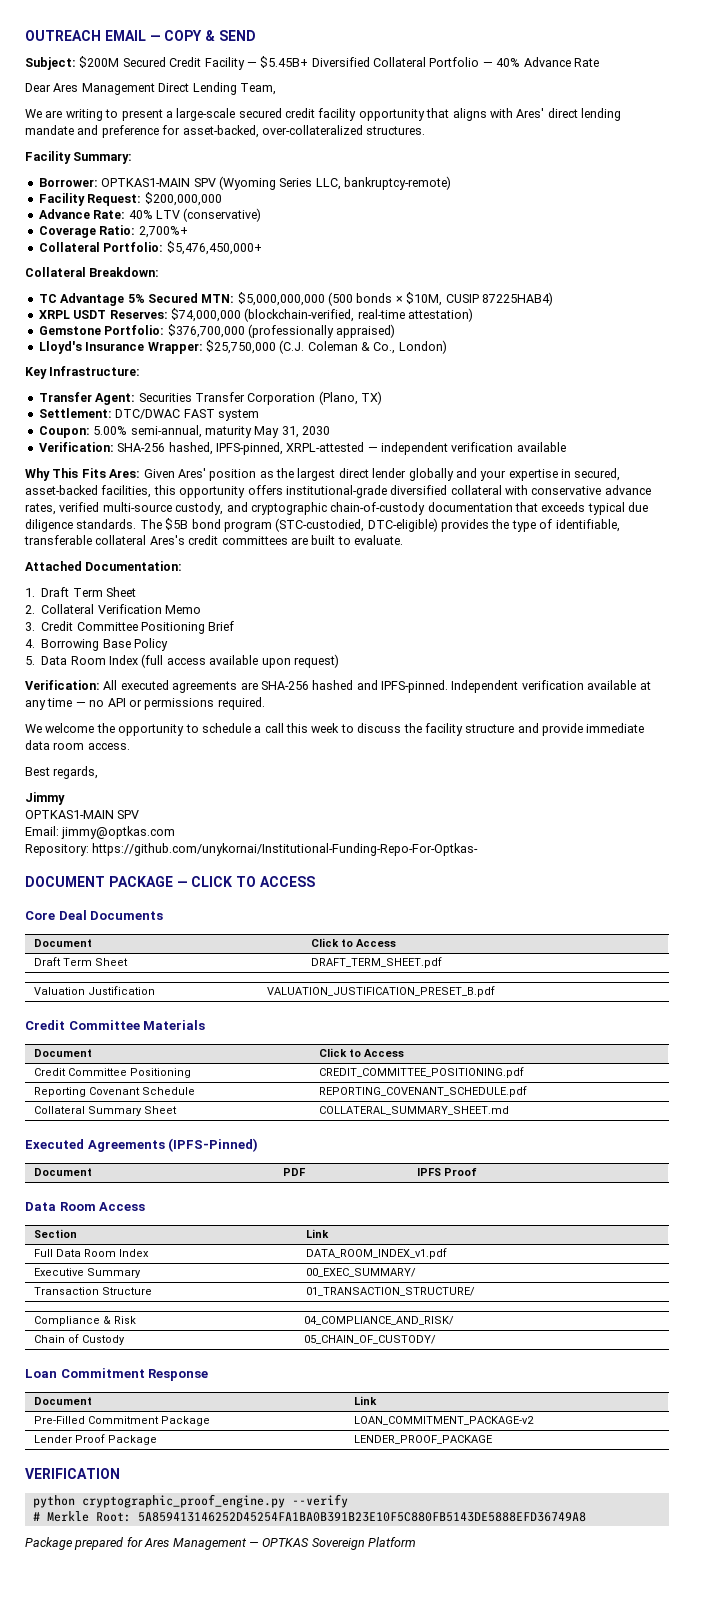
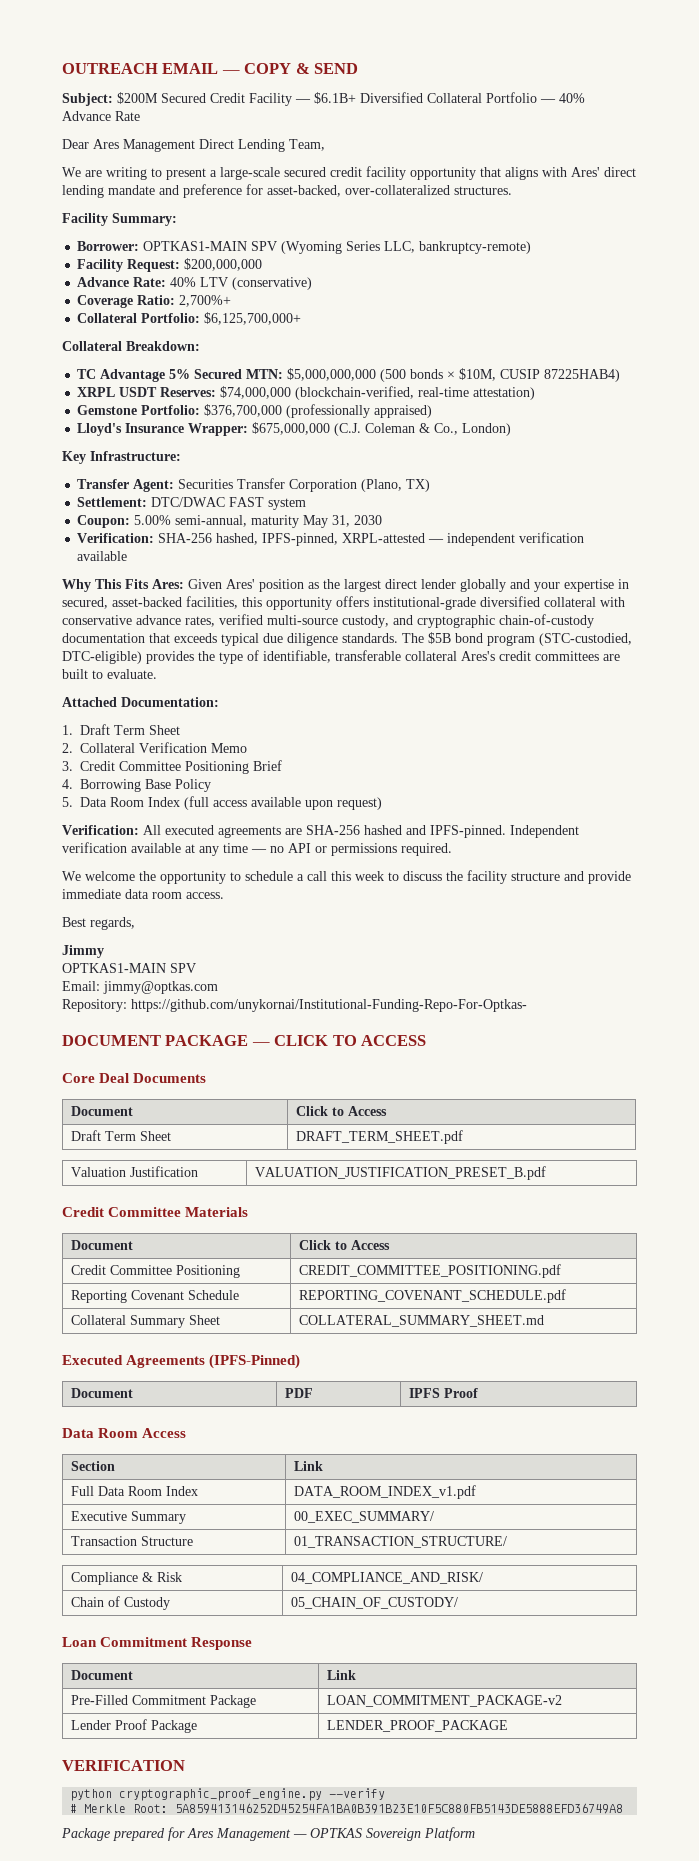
- Subject: $200M Secured Credit Facility — $5.45B+ Diversified Collateral Portfolio — 40% Advance Rate
+ Subject: $200M Secured Credit Facility — $6.1B+ Diversified Collateral Portfolio — 40% Advance Rate
- Collateral Portfolio: $5,476,450,000+
+ Collateral Portfolio: $6,125,700,000+
- Lloyd's Insurance Wrapper: $25,750,000 (C.J. Coleman & Co., London)
+ Lloyd's Insurance Wrapper: $675,000,000 (C.J. Coleman & Co., London)

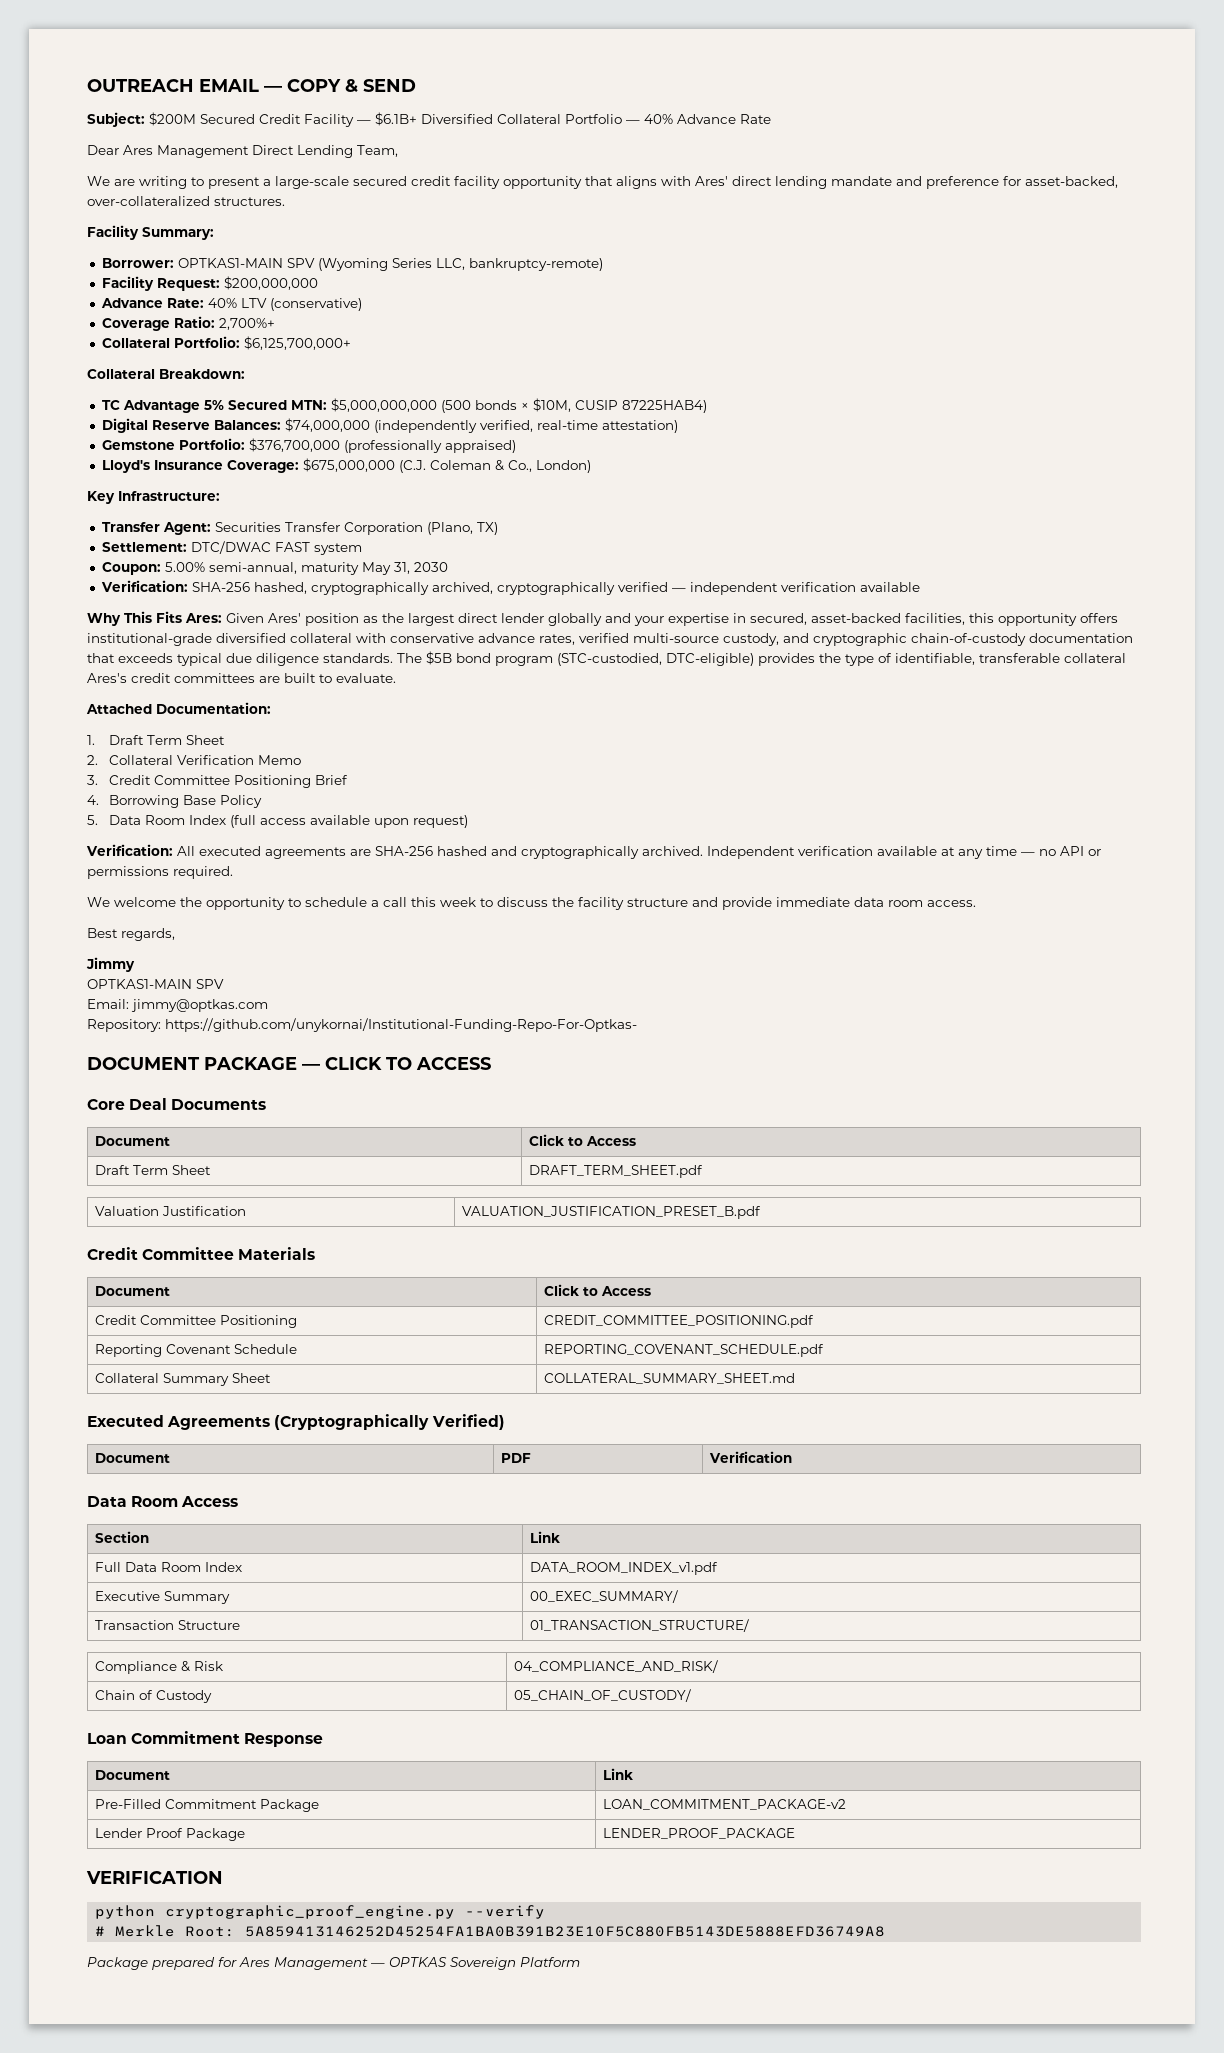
- XRPL USDT Reserves: $74,000,000 (blockchain-verified, real-time attestation)
+ Digital Reserve Balances: $74,000,000 (independently verified, real-time attestation)
- Lloyd's Insurance Wrapper: $675,000,000 (C.J. Coleman & Co., London)
+ Lloyd's Insurance Coverage: $675,000,000 (C.J. Coleman & Co., London)
- Verification: SHA-256 hashed, IPFS-pinned, XRPL-attested — independent verification available
+ Verification: SHA-256 hashed, cryptographically archived, cryptographically verified — independent verification available
- Verification: All executed agreements are SHA-256 hashed and IPFS-pinned.
+ Verification: All executed agreements are SHA-256 hashed and cryptographically archived.
- Executed Agreements (IPFS-Pinned)
+ Executed Agreements (Cryptographically Verified)
- Document | PDF | IPFS Proof
+ Document | PDF | Verification

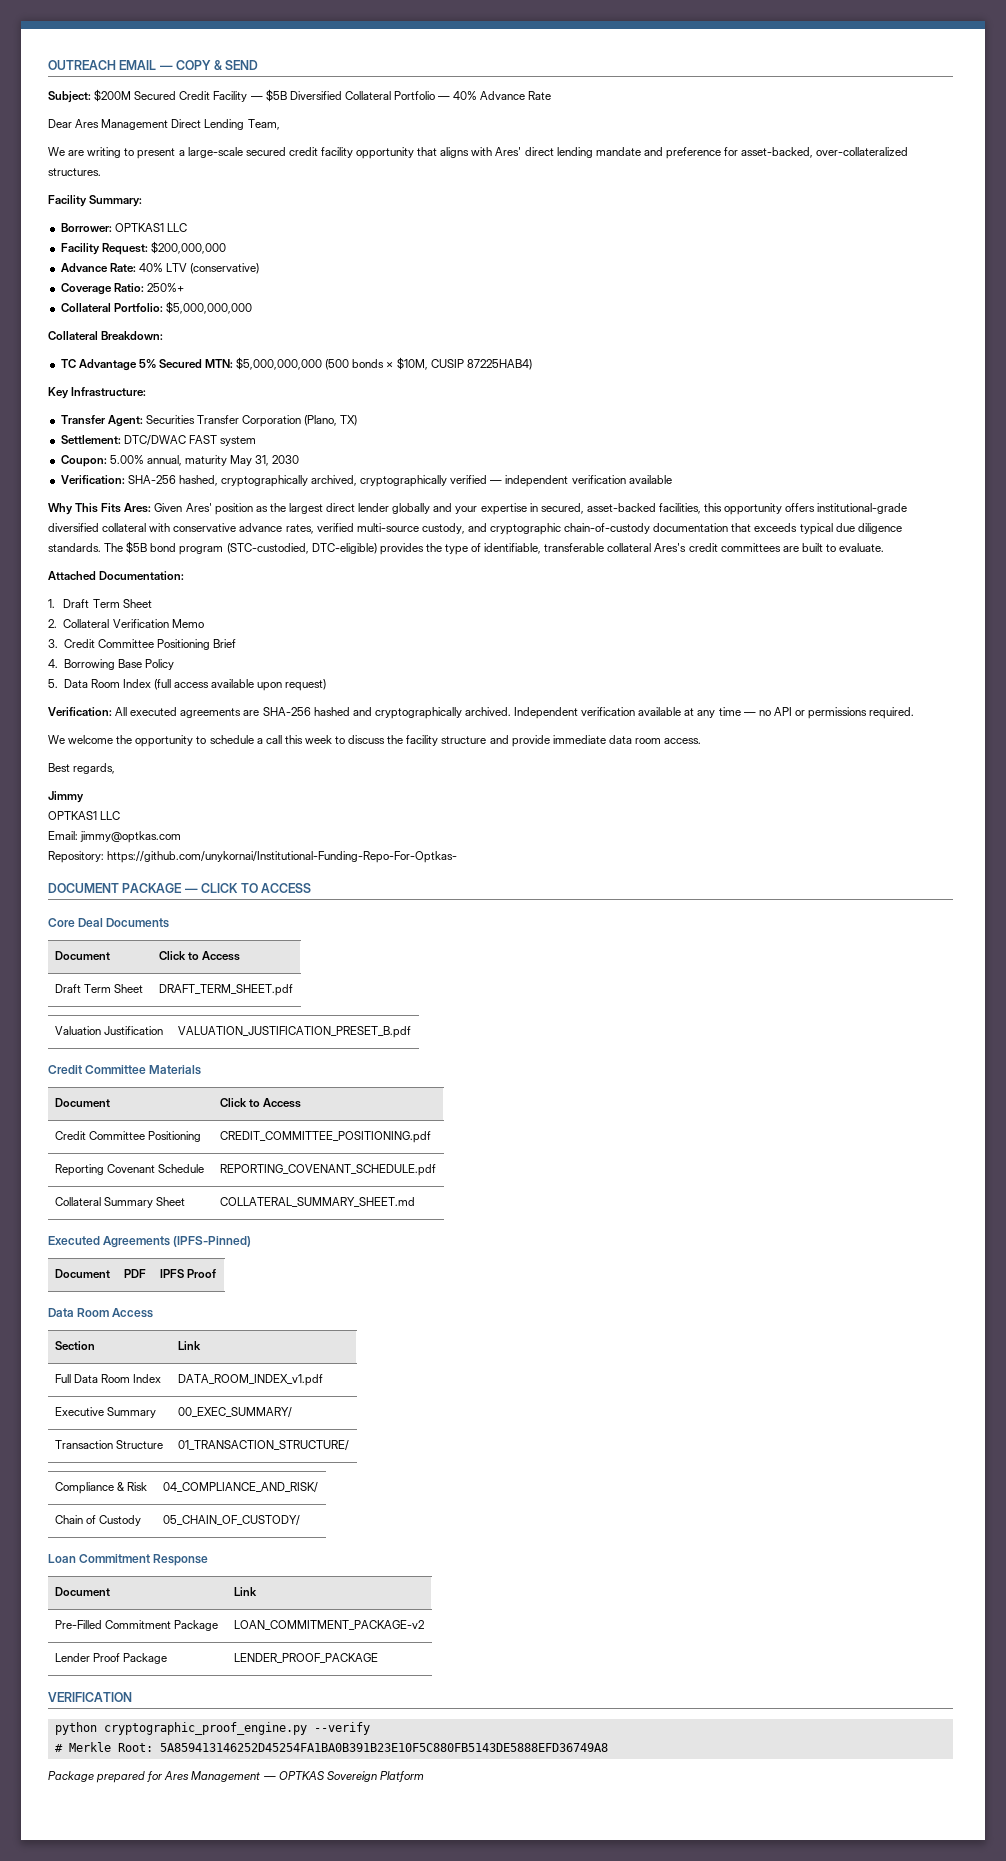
- Subject: $200M Secured Credit Facility — $6.1B+ Diversified Collateral Portfolio — 40% Advance Rate
+ Subject: $200M Secured Credit Facility — $5B Diversified Collateral Portfolio — 40% Advance Rate
- Borrower: OPTKAS1-MAIN SPV (Wyoming Series LLC, bankruptcy-remote)
+ Borrower: OPTKAS1 LLC
- Coverage Ratio: 2,700%+
+ Coverage Ratio: 250%+
- Collateral Portfolio: $6,125,700,000+
+ Collateral Portfolio: $5,000,000,000
- Digital Reserve Balances: $74,000,000 (independently verified, real-time attestation)
- Gemstone Portfolio: $376,700,000 (professionally appraised)
- Lloyd's Insurance Coverage: $675,000,000 (C.J. Coleman & Co., London)
- Coupon: 5.00% semi-annual, maturity May 31, 2030
+ Coupon: 5.00% annual, maturity May 31, 2030
  Jimmy
- OPTKAS1-MAIN SPV
+ OPTKAS1 LLC
- Executed Agreements (Cryptographically Verified)
+ Executed Agreements (IPFS-Pinned)
- Document | PDF | Verification
+ Document | PDF | IPFS Proof

